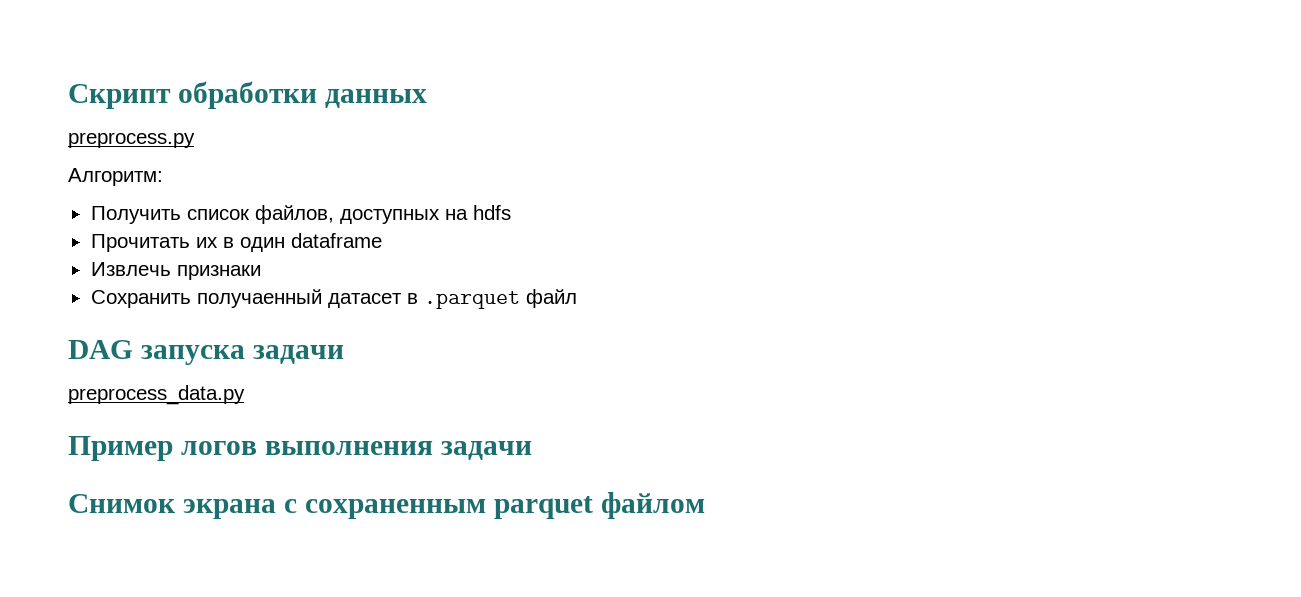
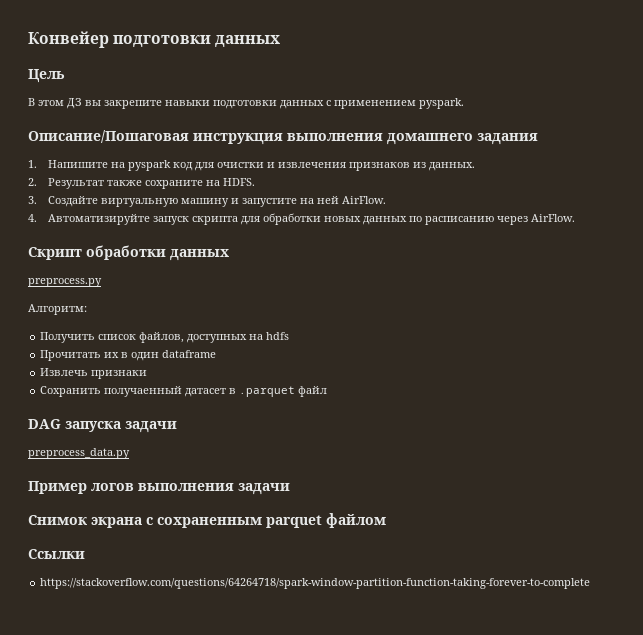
+ Конвейер подготовки данных
+ Цель
+ В этом ДЗ вы закрепите навыки подготовки данных с применением pyspark.
+ Описание/Пошаговая инструкция выполнения домашнего задания
+ 1. Напишите на pyspark код для очистки и извлечения признаков из данных.
+ 2. Результат также сохраните на HDFS.
+ 3. Создайте виртуальную машину и запустите на ней AirFlow.
+ 4. Автоматизируйте запуск скрипта для обработки новых данных по расписанию через AirFlow.
+ Ссылки
+ https://stackoverflow.com/questions/64264718/spark-window-partition-function-taking-forever-to-complete

